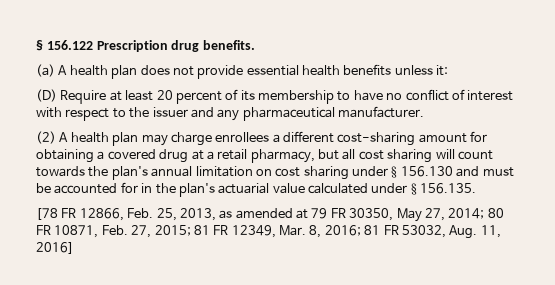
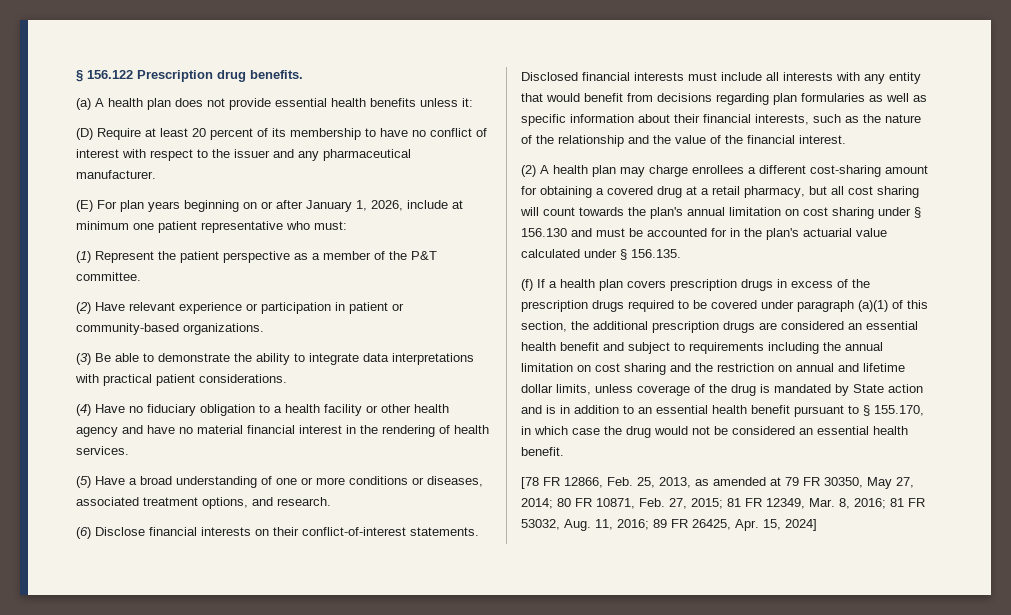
+ (E) For plan years beginning on or after January 1, 2026, include at minimum one patient representative who must:
+ (1) Represent the patient perspective as a member of the P&T committee.
+ (2) Have relevant experience or participation in patient or community-based organizations.
+ (3) Be able to demonstrate the ability to integrate data interpretations with practical patient considerations.
+ (4) Have no fiduciary obligation to a health facility or other health agency and have no material financial interest in the rendering of health services.
+ (5) Have a broad understanding of one or more conditions or diseases, associated treatment options, and research.
+ (6) Disclose financial interests on their conflict-of-interest statements. Disclosed financial interests must include all interests with any entity that would benefit from decisions regarding plan formularies as well as specific information about their financial interests, such as the nature of the relationship and the value of the financial interest.
+ (f) If a health plan covers prescription drugs in excess of the prescription drugs required to be covered under paragraph (a)(1) of this section, the additional prescription drugs are considered an essential health benefit and subject to requirements including the annual limitation on cost sharing and the restriction on annual and lifetime dollar limits, unless coverage of the drug is mandated by State action and is in addition to an essential health benefit pursuant to § 155.170, in which case the drug would not be considered an essential health benefit.
- [78 FR 12866, Feb. 25, 2013, as amended at 79 FR 30350, May 27, 2014; 80 FR 10871, Feb. 27, 2015; 81 FR 12349, Mar. 8, 2016; 81 FR 53032, Aug. 11, 2016]
+ [78 FR 12866, Feb. 25, 2013, as amended at 79 FR 30350, May 27, 2014; 80 FR 10871, Feb. 27, 2015; 81 FR 12349, Mar. 8, 2016; 81 FR 53032, Aug. 11, 2016; 89 FR 26425, Apr. 15, 2024]

